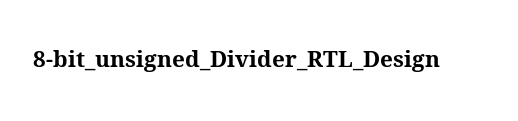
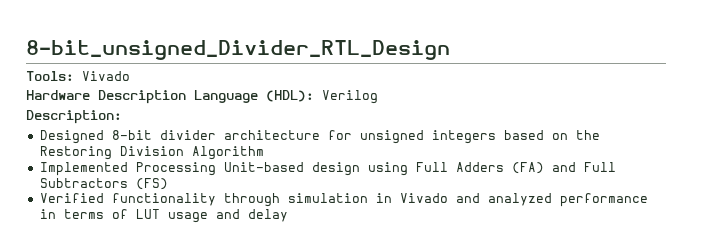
+ Tools: Vivado
+ Hardware Description Language (HDL): Verilog
+ Description:
+ Designed 8-bit divider architecture for unsigned integers based on the Restoring Division Algorithm
+ Implemented Processing Unit-based design using Full Adders (FA) and Full Subtractors (FS)
+ Verified functionality through simulation in Vivado and analyzed performance in terms of LUT usage and delay

